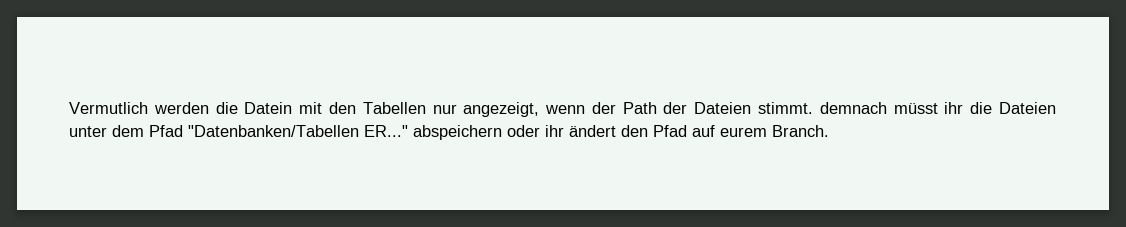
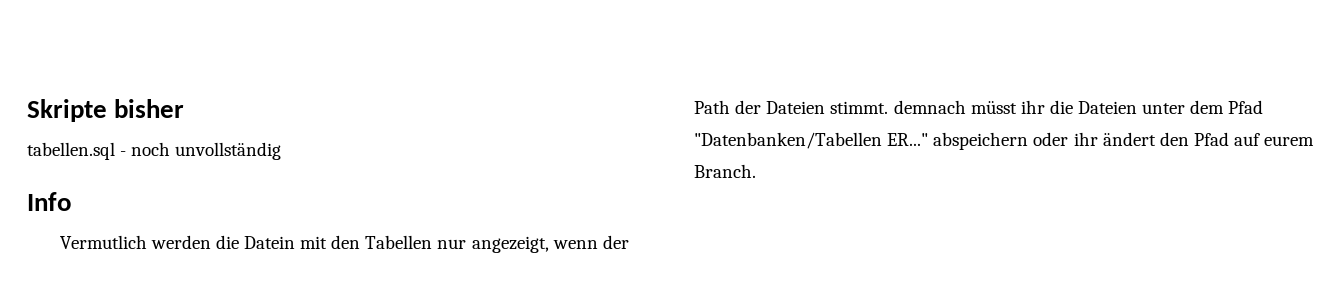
+ Skripte bisher
+ tabellen.sql - noch unvollständig
+ Info

